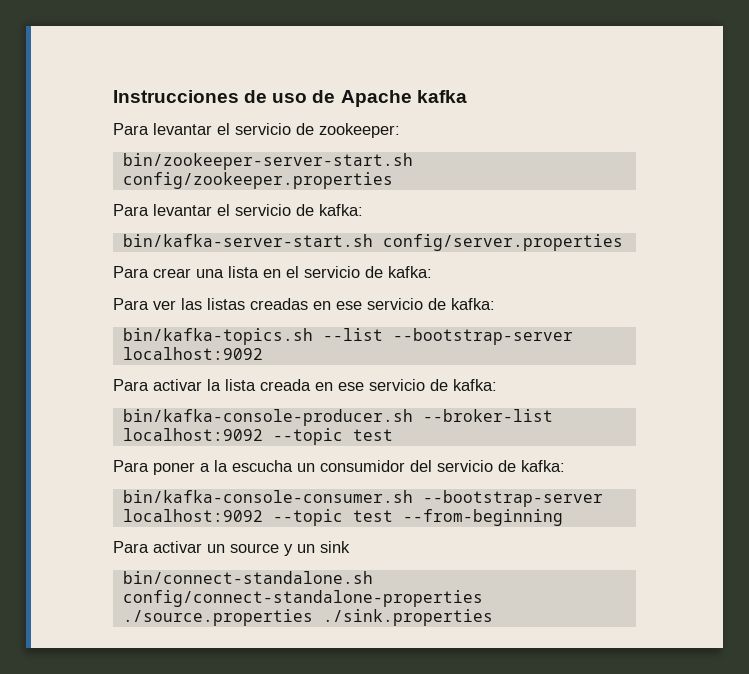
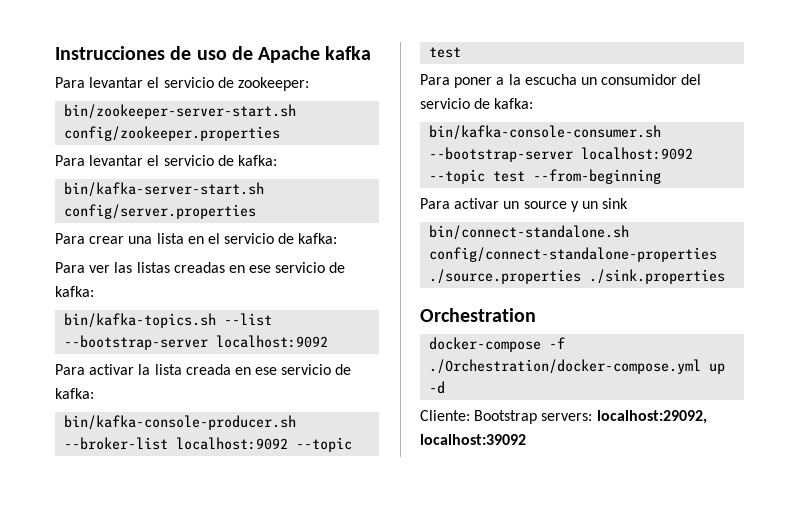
+ Orchestration
+ docker-compose -f ./Orchestration/docker-compose.yml up -d
+ Cliente: Bootstrap servers: localhost:29092, localhost:39092

